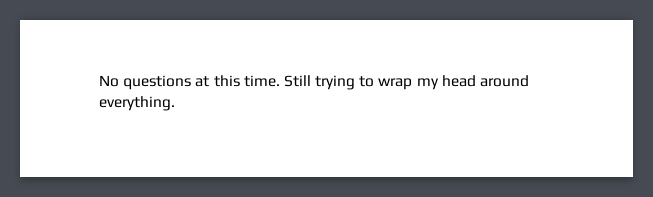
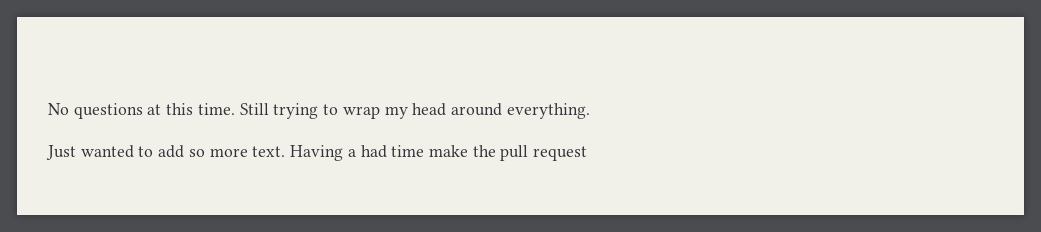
+ Just wanted to add so more text. Having a had time make the pull request

